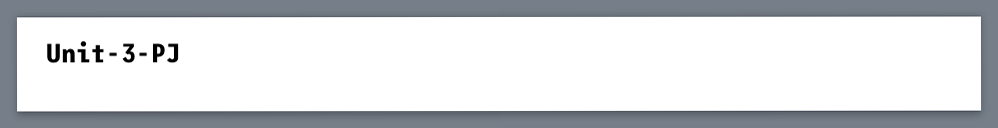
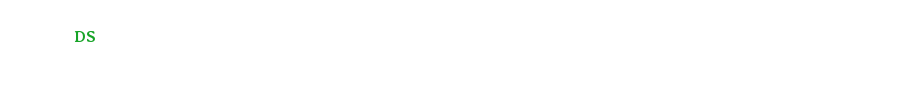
- Unit-3-PJ
+ DS

